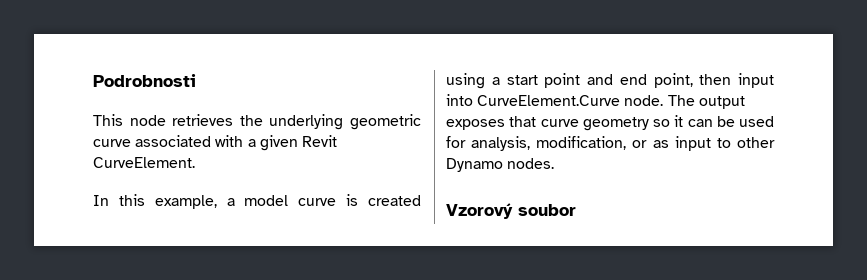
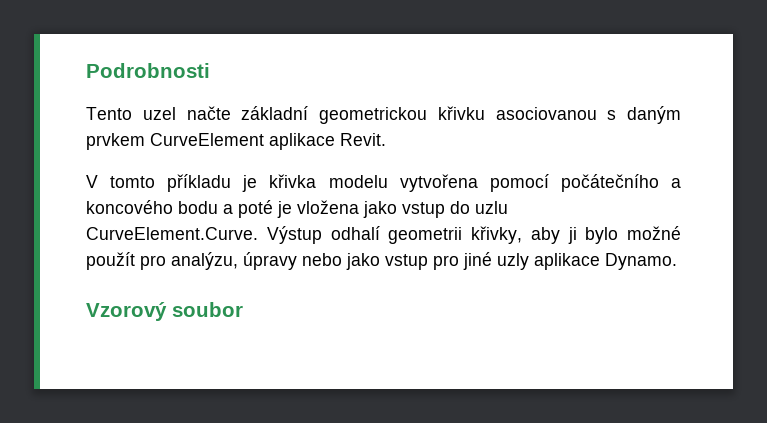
- This node retrieves the underlying geometric curve associated with a given Revit CurveElement.
- In this example, a model curve is created using a start point and end point, then input into CurveElement.Curve node. The output exposes that curve geometry so it can be used for analysis, modification, or as input to other Dynamo nodes.
+ Tento uzel načte základní geometrickou křivku asociovanou s daným prvkem CurveElement aplikace Revit.
+ V tomto příkladu je křivka modelu vytvořena pomocí počátečního a koncového bodu a poté je vložena jako vstup do uzlu CurveElement.Curve. Výstup odhalí geometrii křivky, aby ji bylo možné použít pro analýzu, úpravy nebo jako vstup pro jiné uzly aplikace Dynamo.

